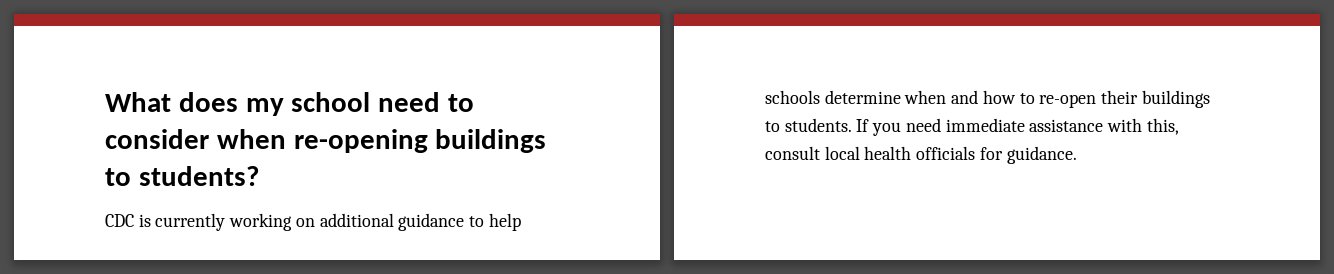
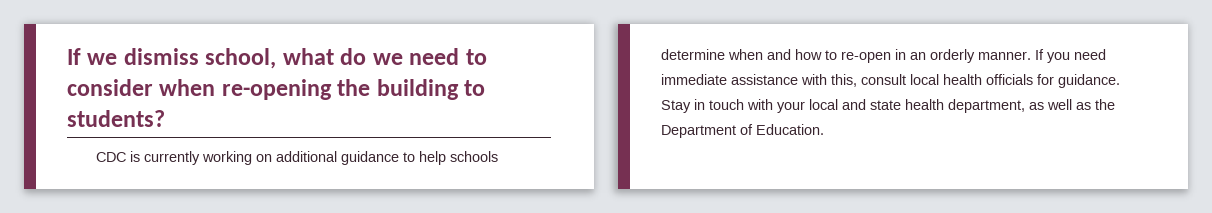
- What does my school need to consider when re-opening buildings to students?
+ If we dismiss school, what do we need to consider when re-opening the building to students?
- CDC is currently working on additional guidance to help schools determine when and how to re-open their buildings to students.
+ CDC is currently working on additional guidance to help schools determine when and how to re-open in an orderly manner.
+ Stay in touch with your local and state health department, as well as the Department of Education.

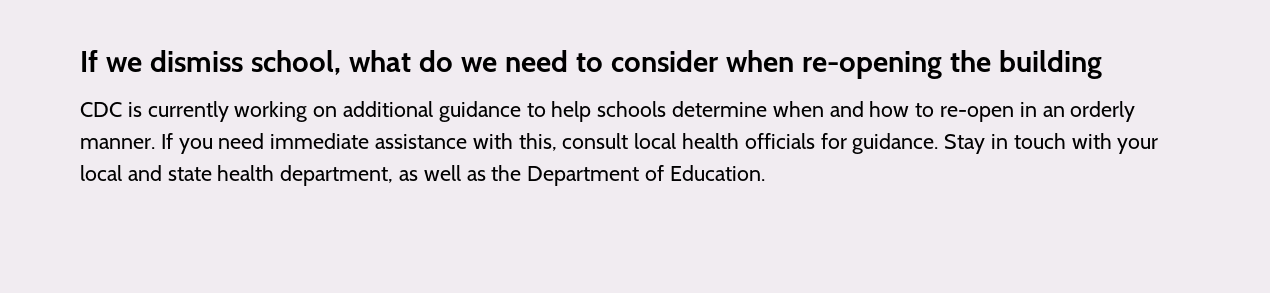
- If we dismiss school, what do we need to consider when re-opening the building to students?
+ If we dismiss school, what do we need to consider when re-opening the building

